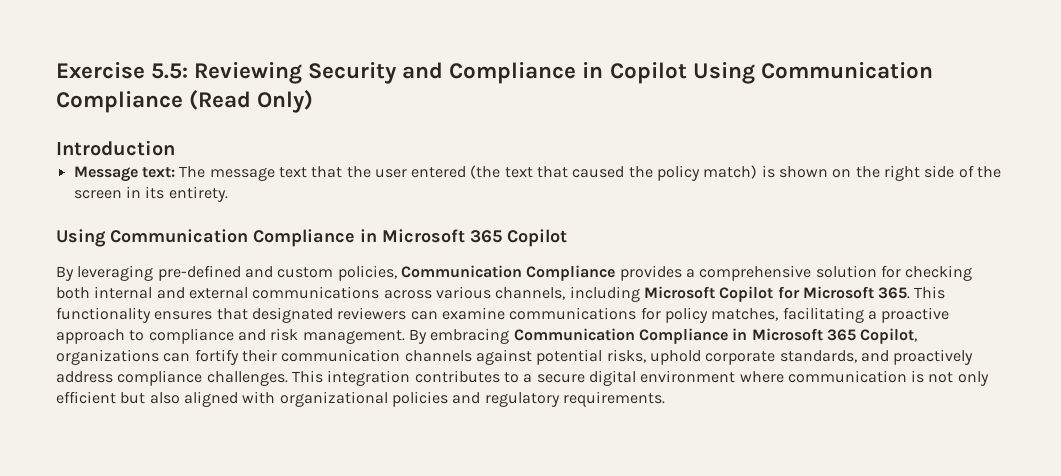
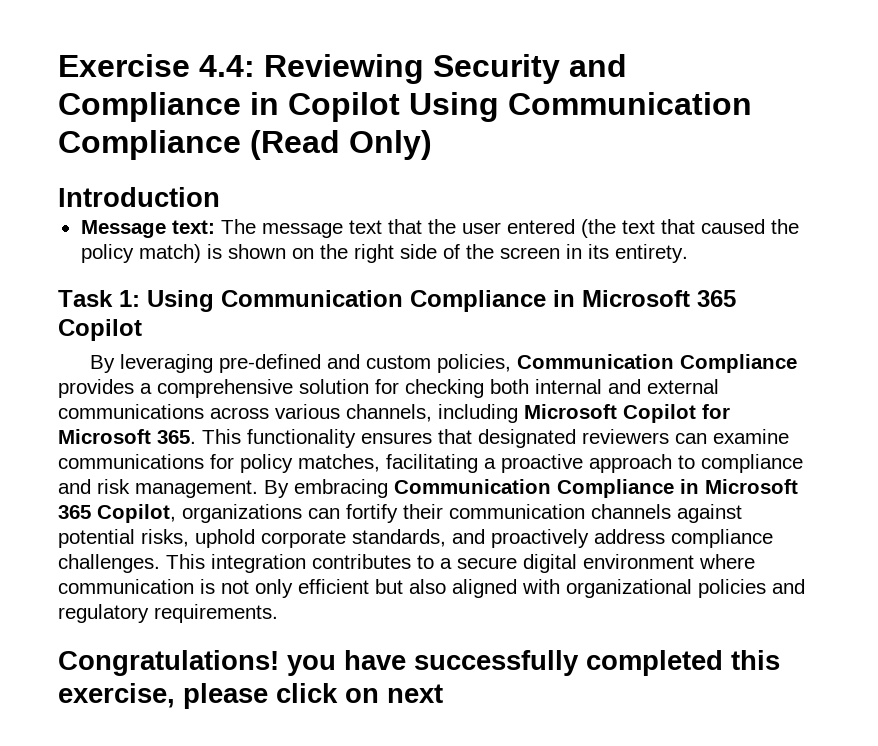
- Exercise 5.5: Reviewing Security and Compliance in Copilot Using Communication Compliance (Read Only)
+ Exercise 4.4: Reviewing Security and Compliance in Copilot Using Communication Compliance (Read Only)
- Using Communication Compliance in Microsoft 365 Copilot
+ Task 1: Using Communication Compliance in Microsoft 365 Copilot
+ Congratulations! you have successfully completed this exercise, please click on next

